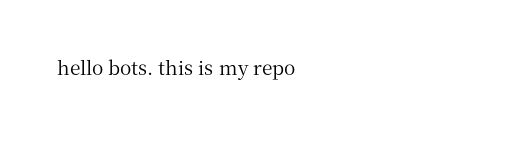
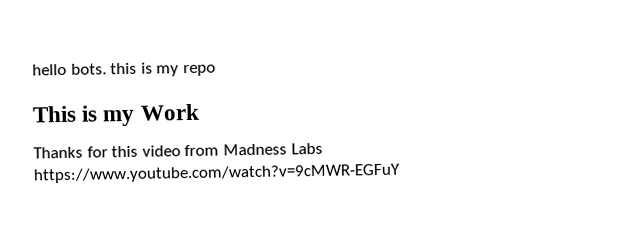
+ This is my Work
+ Thanks for this video from Madness Labs https://www.youtube.com/watch?v=9cMWR-EGFuY

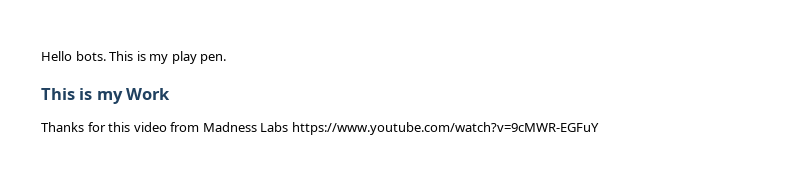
- hello bots. this is my repo
+ Hello bots. This is my play pen.

